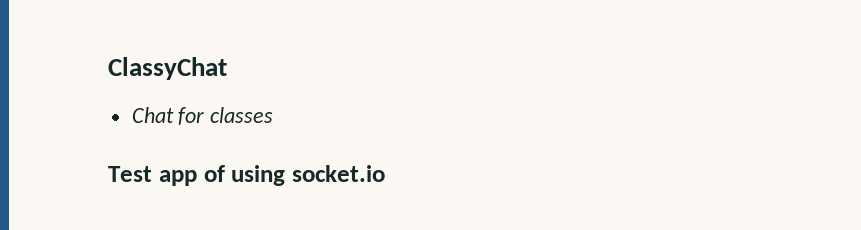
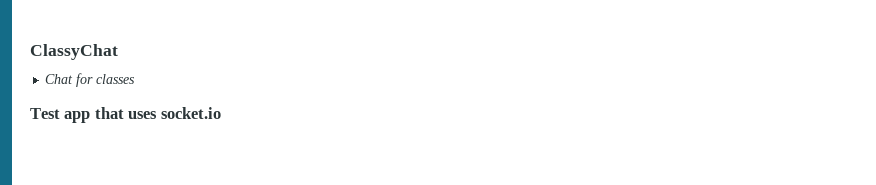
- Test app of using socket.io
+ Test app that uses socket.io

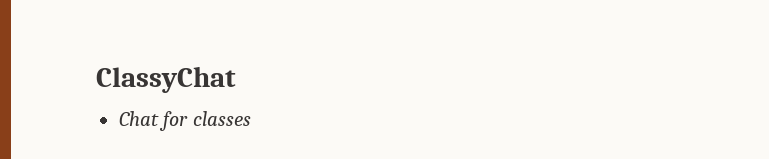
- Test app that uses socket.io

